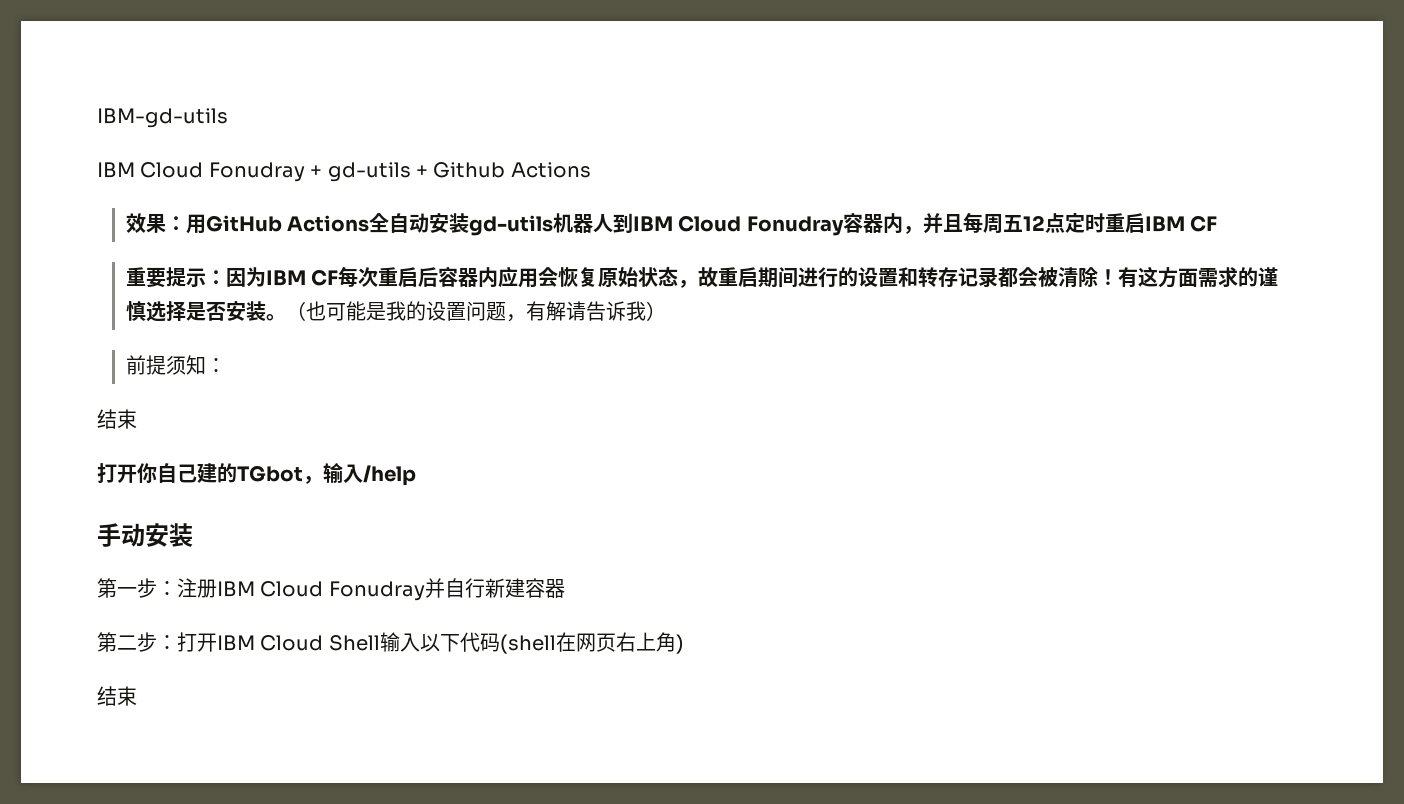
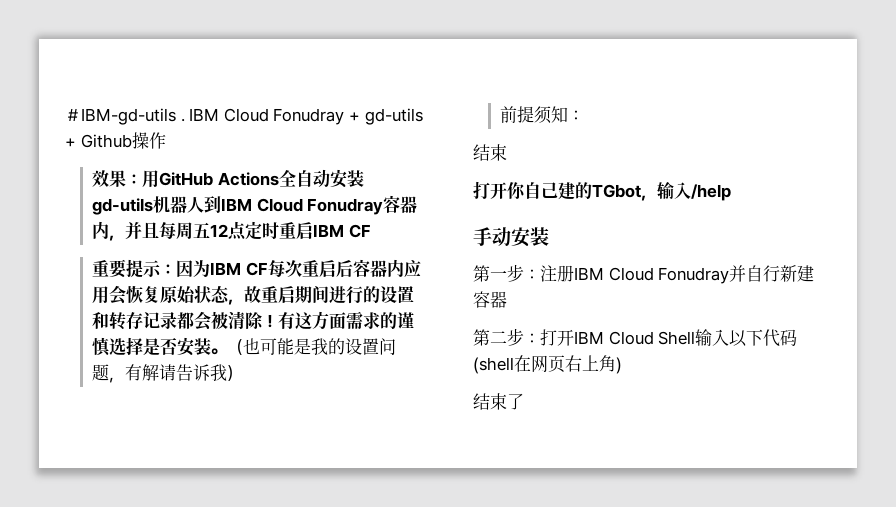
- IBM-gd-utils
- IBM Cloud Fonudray + gd-utils + Github Actions
+ ＃IBM-gd-utils . IBM Cloud Fonudray + gd-utils + Github操作
  第二步：打开IBM Cloud Shell输入以下代码(shell在网页右上角)
- 结束
+ 结束了

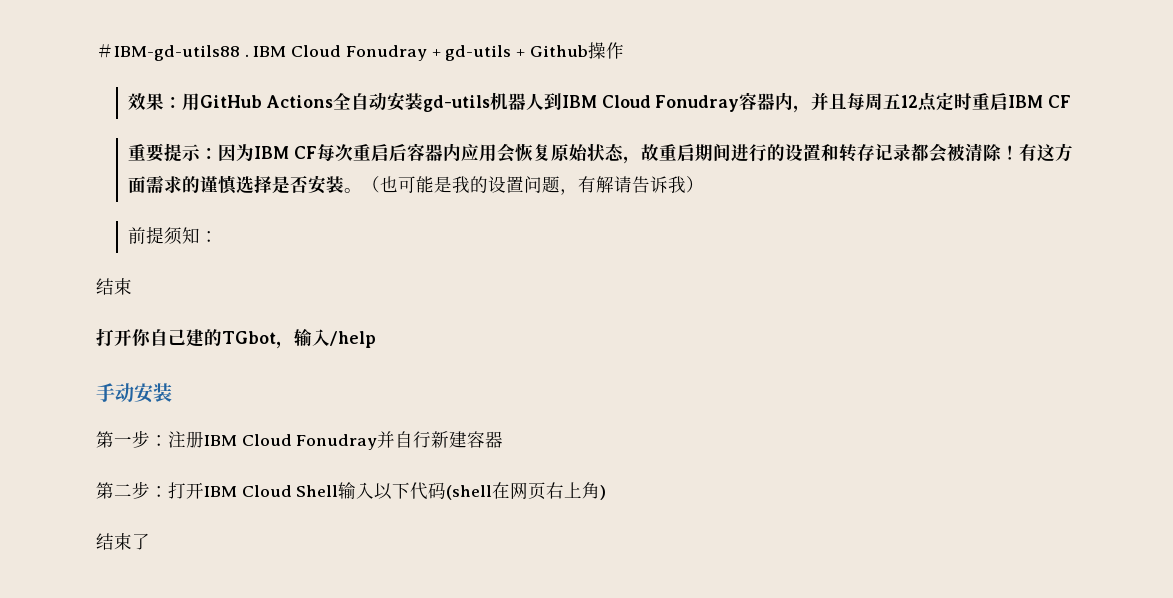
- ＃IBM-gd-utils .
+ ＃IBM-gd-utils88 .

